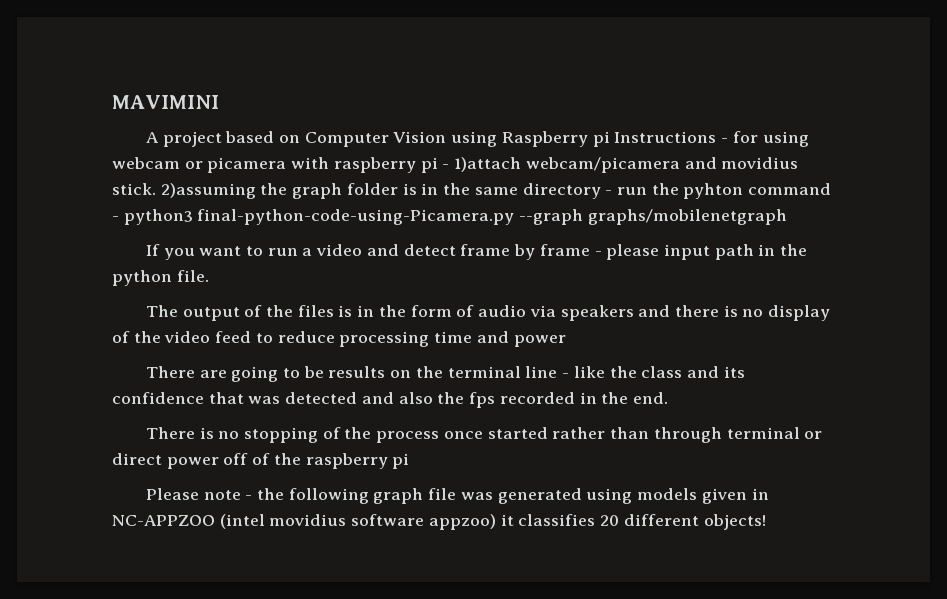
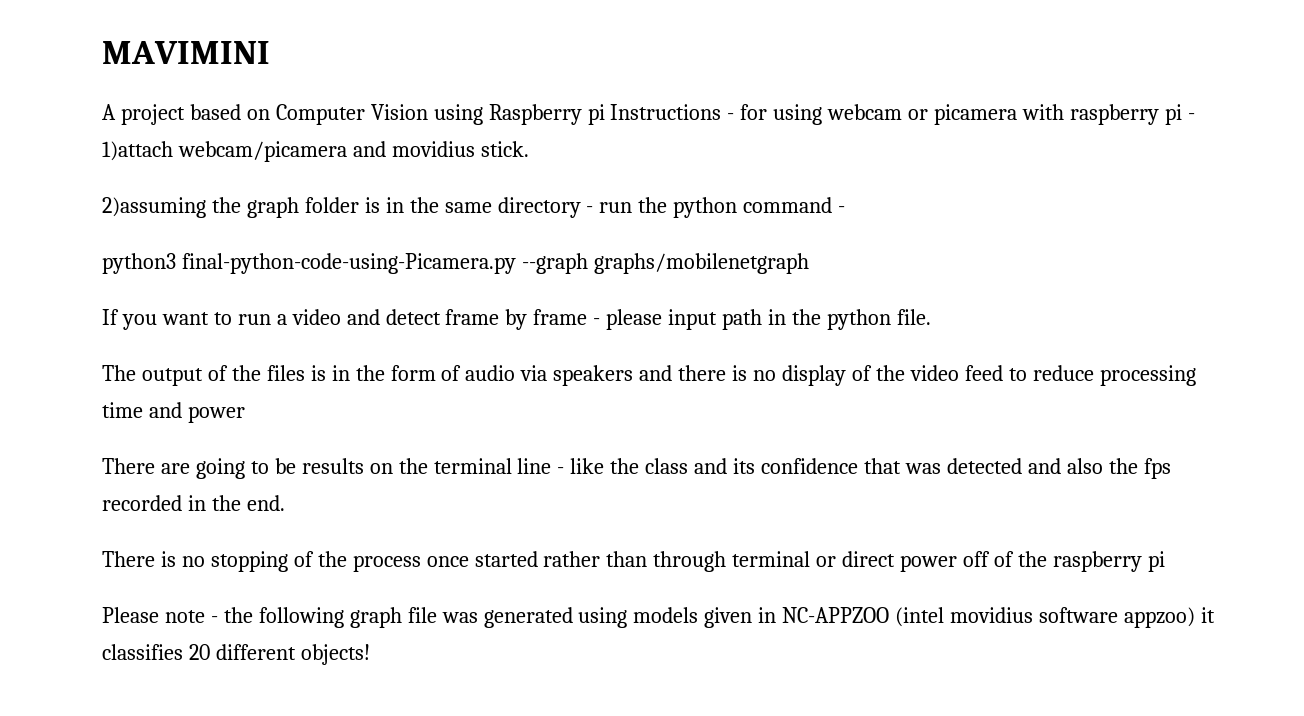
- A project based on Computer Vision using Raspberry pi Instructions - for using webcam or picamera with raspberry pi - 1)attach webcam/picamera and movidius stick. 2)assuming the graph folder is in the same directory - run the pyhton command - python3 final-python-code-using-Picamera.py --graph graphs/mobilenetgraph
+ A project based on Computer Vision using Raspberry pi Instructions - for using webcam or picamera with raspberry pi - 1)attach webcam/picamera and movidius stick.
+ 2)assuming the graph folder is in the same directory - run the python command -
+ python3 final-python-code-using-Picamera.py --graph graphs/mobilenetgraph

